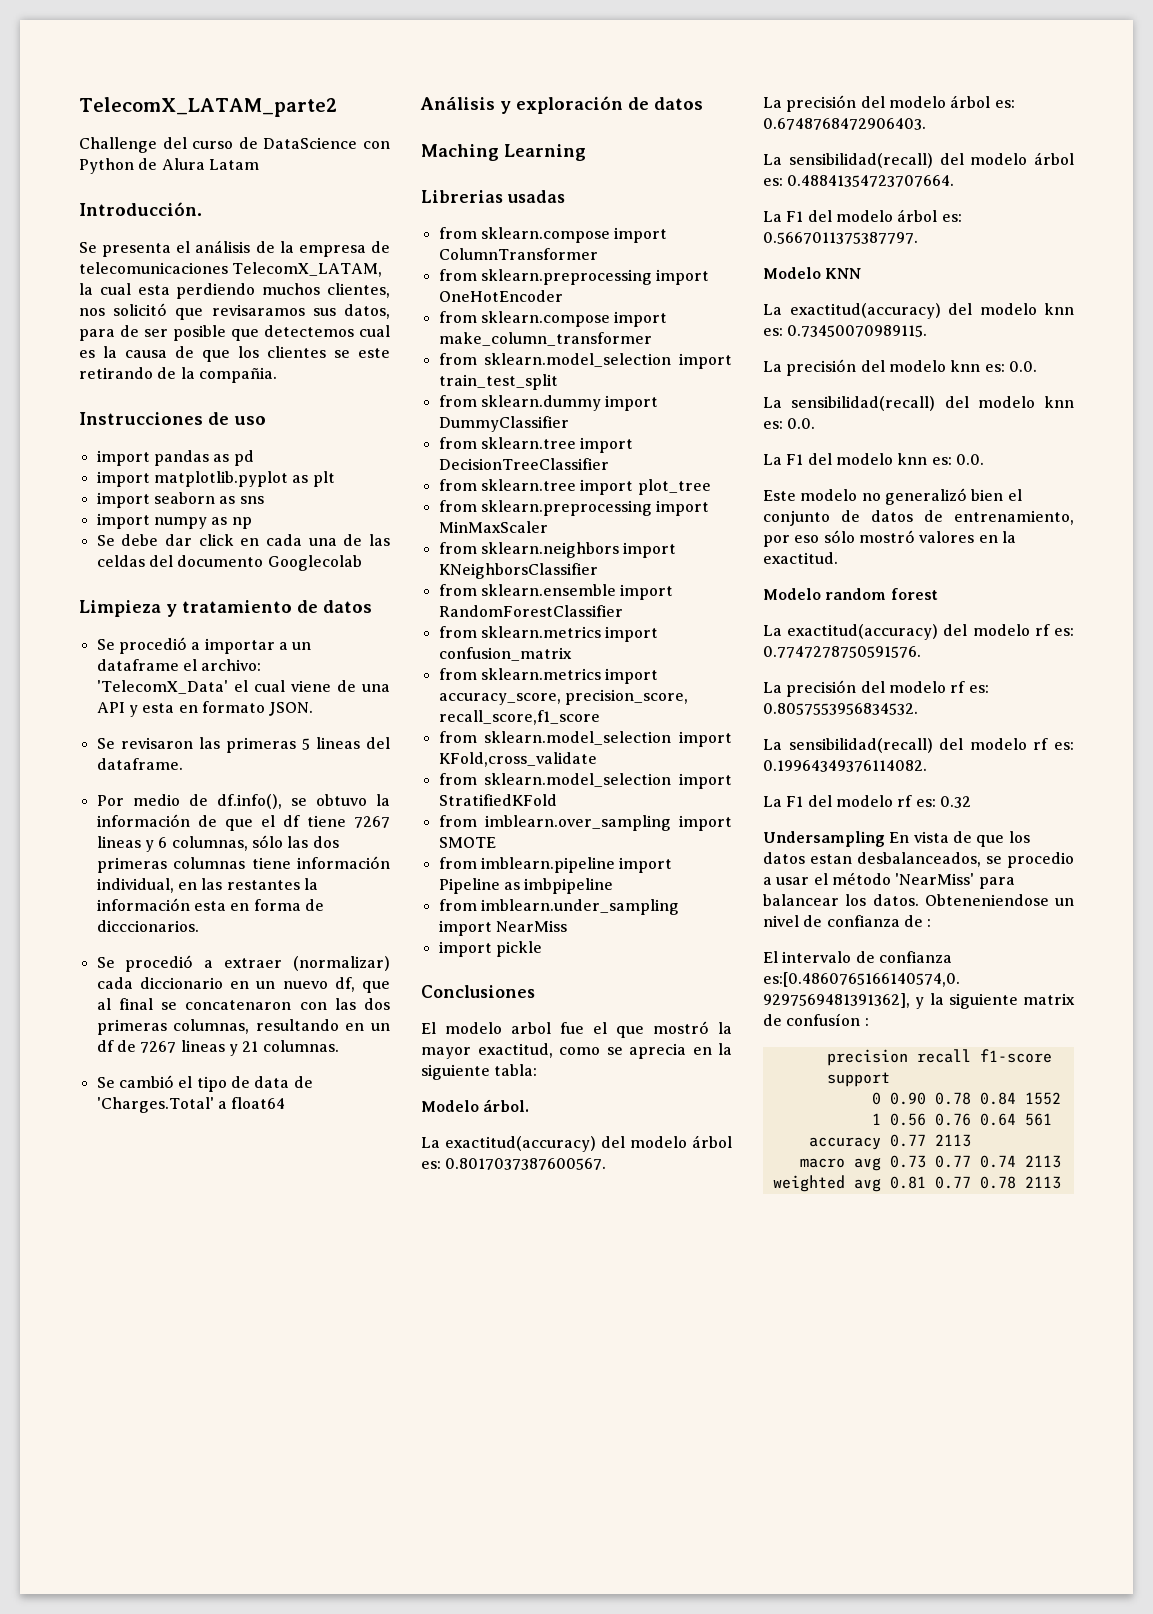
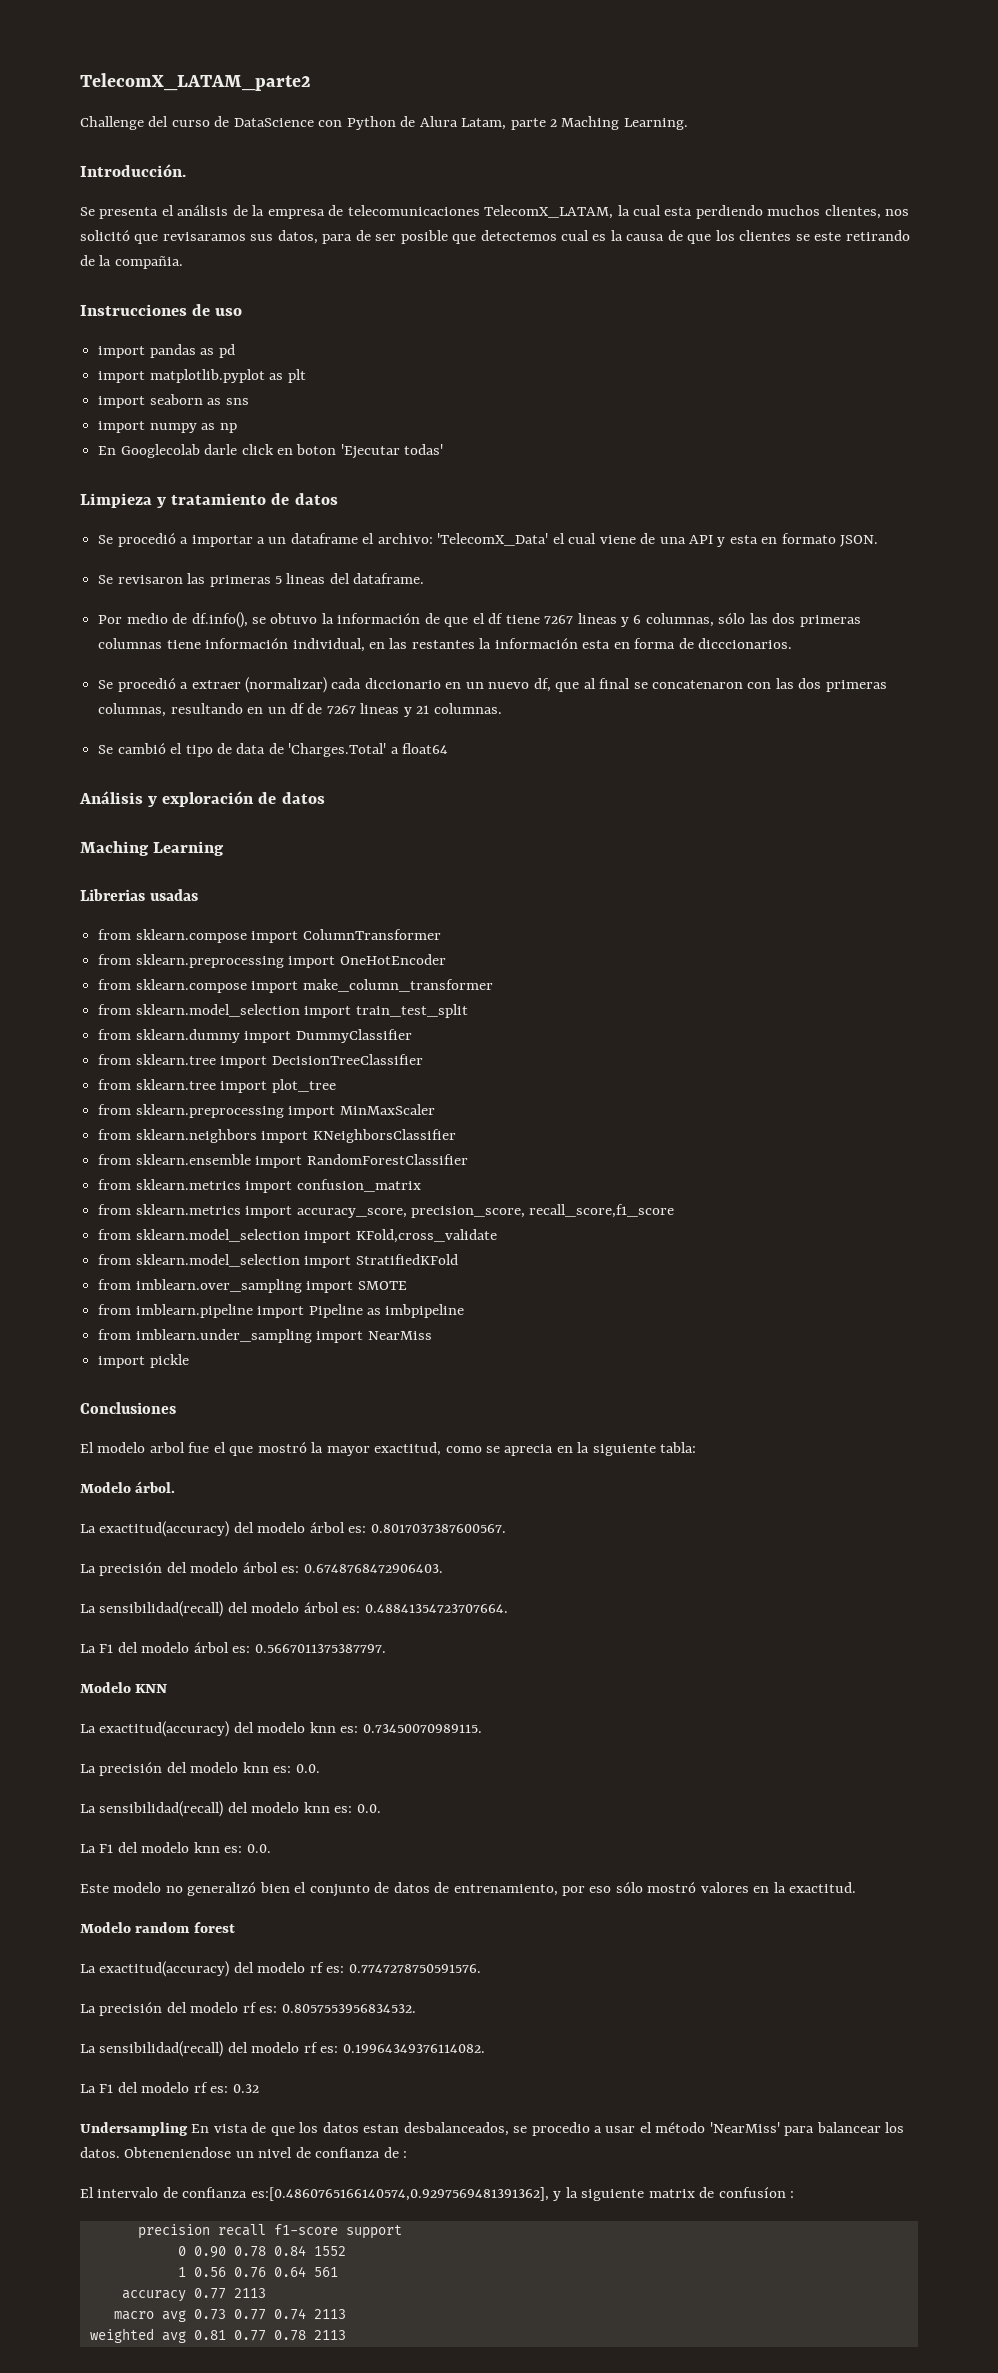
- Challenge del curso de DataScience con Python de Alura Latam
+ Challenge del curso de DataScience con Python de Alura Latam, parte 2 Maching Learning.
- Se debe dar click en cada una de las celdas del documento Googlecolab
+ En Googlecolab darle click en boton 'Ejecutar todas'

